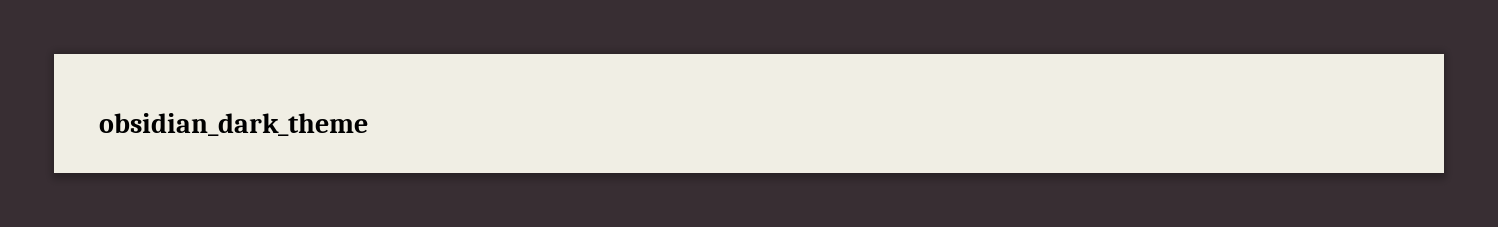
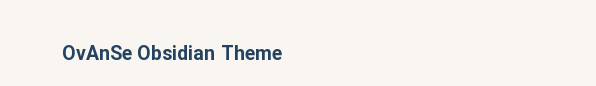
- obsidian_dark_theme
+ OvAnSe Obsidian Theme

